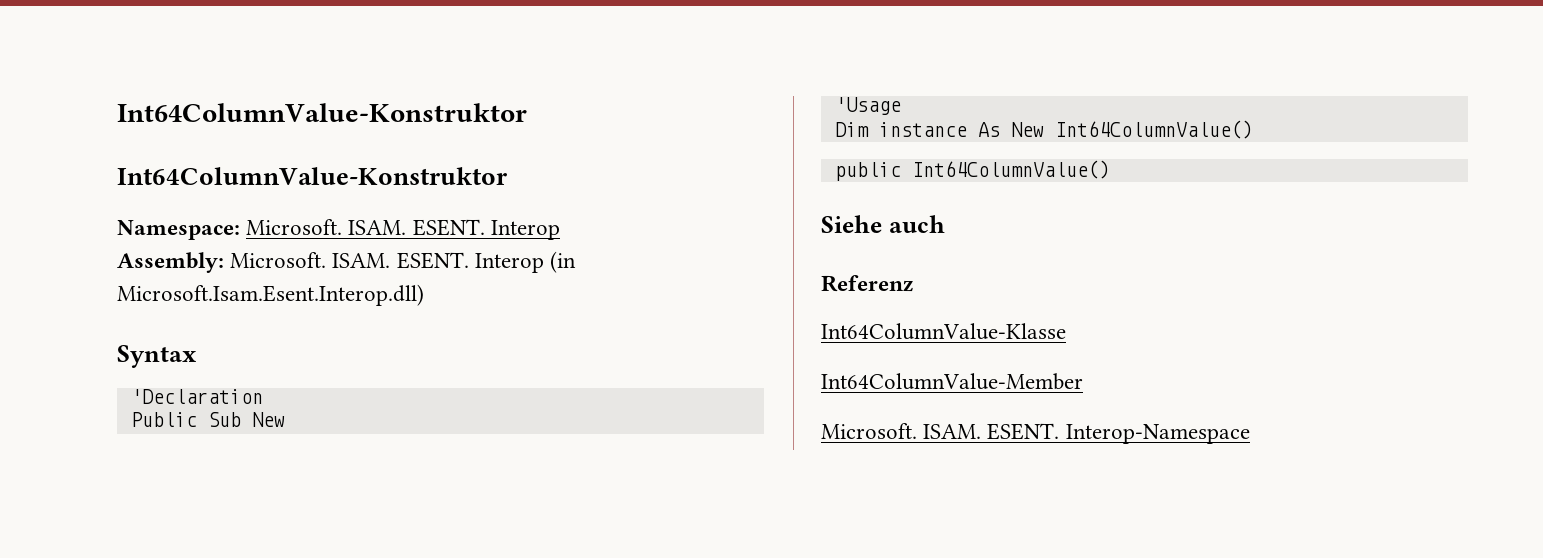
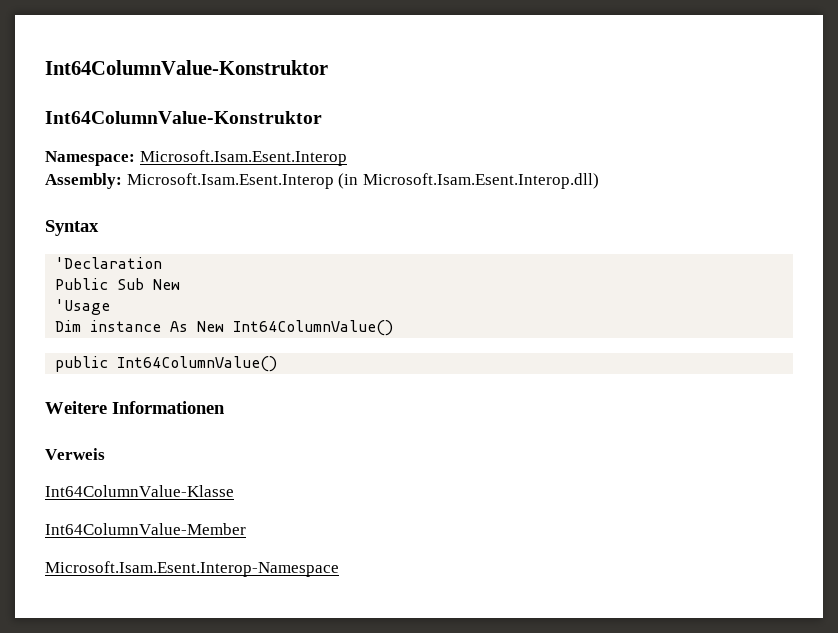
- Namespace: Microsoft. ISAM. ESENT. Interop
- Assembly: Microsoft. ISAM. ESENT. Interop (in Microsoft.Isam.Esent.Interop.dll)
+ Namespace: Microsoft.Isam.Esent.Interop
+ Assembly: Microsoft.Isam.Esent.Interop (in Microsoft.Isam.Esent.Interop.dll)
- Siehe auch
- Referenz
+ Weitere Informationen
+ Verweis
- Microsoft. ISAM. ESENT. Interop-Namespace
+ Microsoft.Isam.Esent.Interop-Namespace

